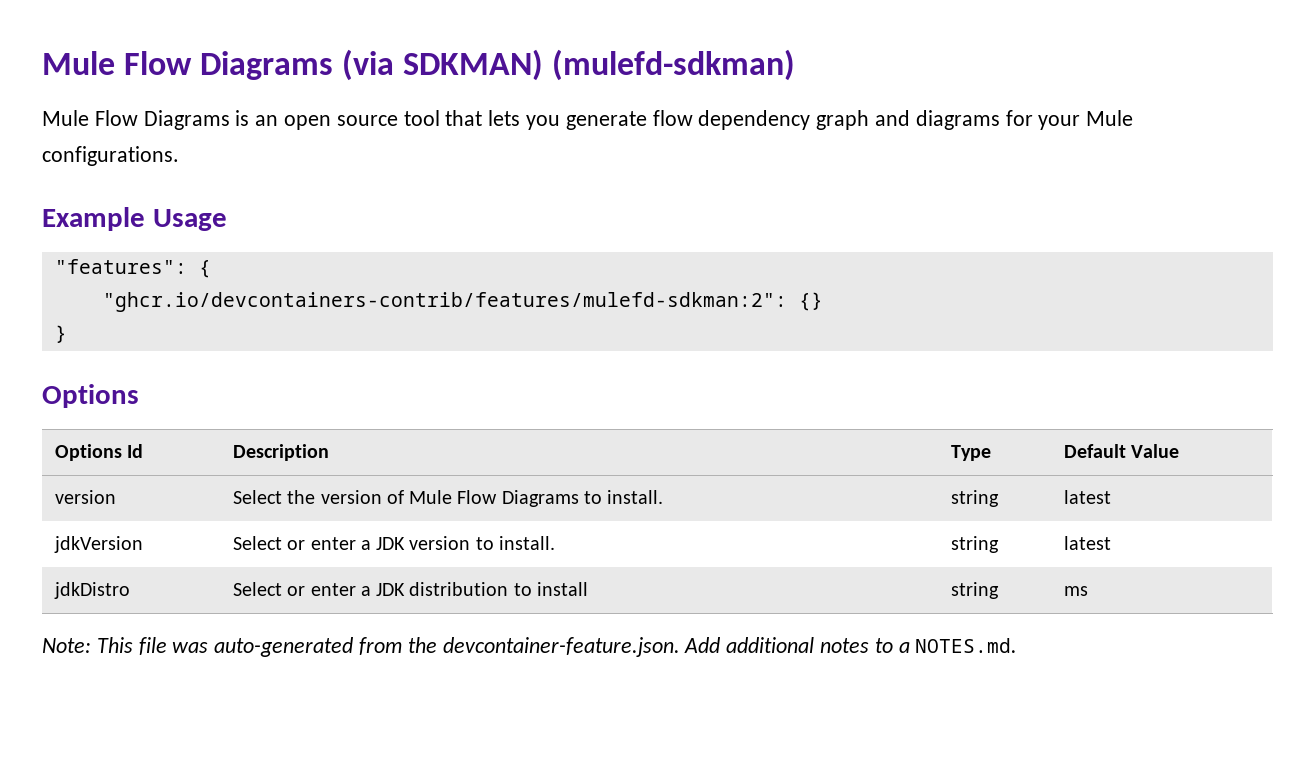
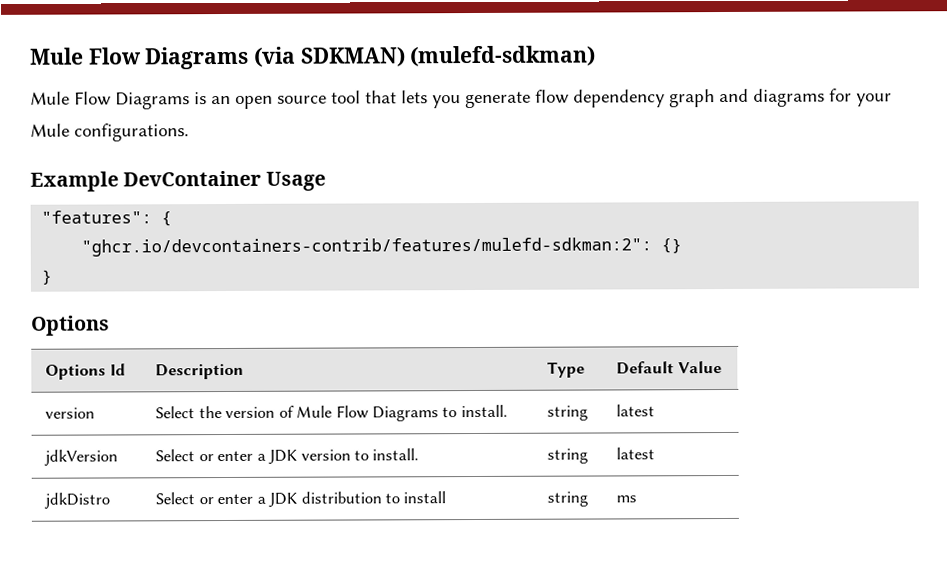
- Example Usage
+ Example DevContainer Usage
- Note: This file was auto-generated from the devcontainer-feature.json. Add additional notes to a NOTES.md.

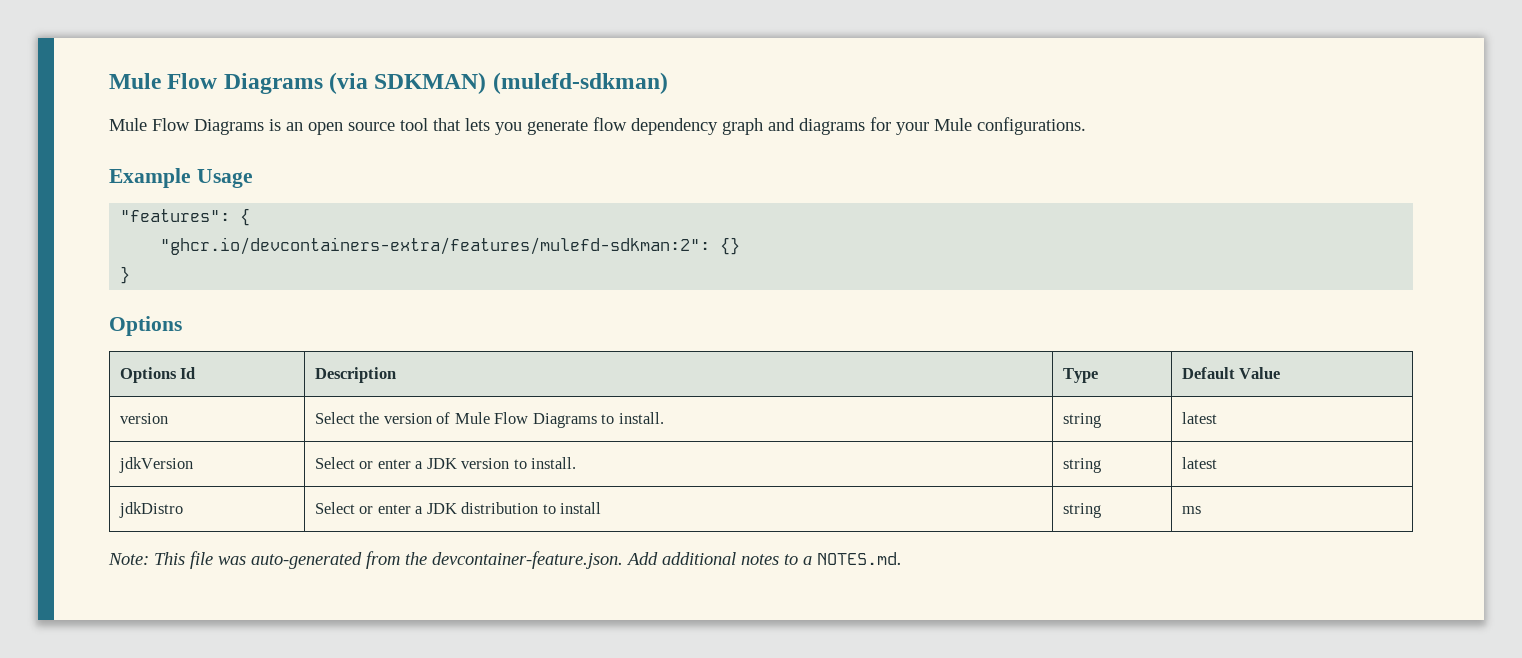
- Example DevContainer Usage
+ Example Usage
- "ghcr.io/devcontainers-contrib/features/mulefd-sdkman:2": {}
+ "ghcr.io/devcontainers-extra/features/mulefd-sdkman:2": {}
+ Note: This file was auto-generated from the devcontainer-feature.json. Add additional notes to a NOTES.md.

